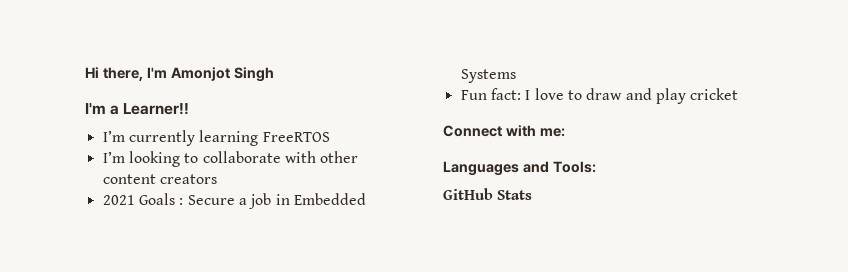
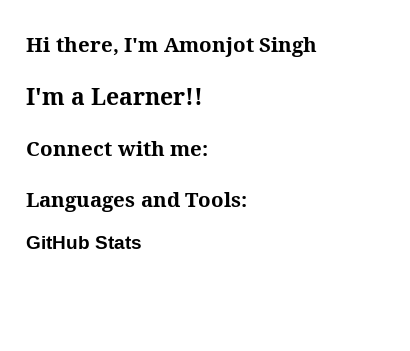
- I’m currently learning FreeRTOS
- I’m looking to collaborate with other content creators
- 2021 Goals : Secure a job in Embedded Systems
- Fun fact: I love to draw and play cricket

